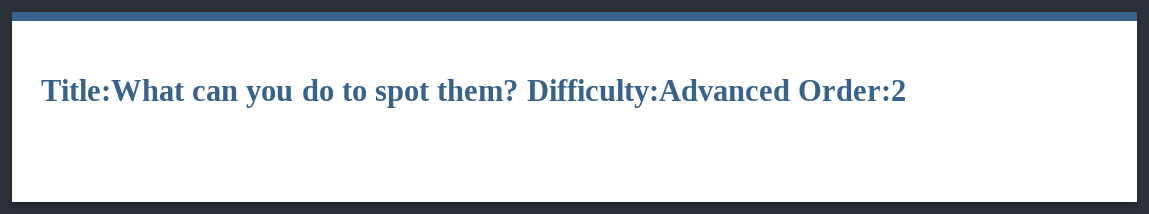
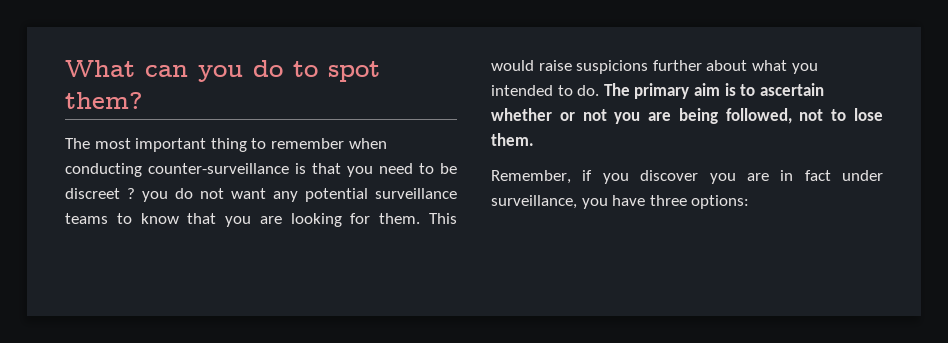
- Title:What can you do to spot them? Difficulty:Advanced Order:2
+ What can you do to spot them?
+ The most important thing to remember when conducting counter-surveillance is that you need to be discreet ? you do not want any potential surveillance teams to know that you are looking for them. This would raise suspicions further about what you intended to do. The primary aim is to ascertain whether or not you are being followed, not to lose them.
+ Remember, if you discover you are in fact under surveillance, you have three options:

